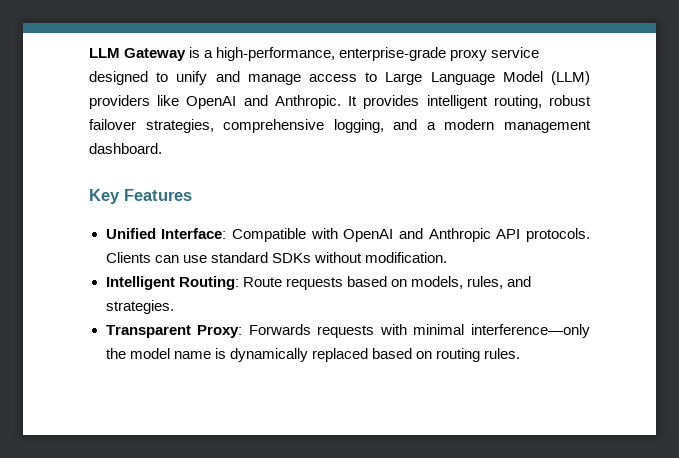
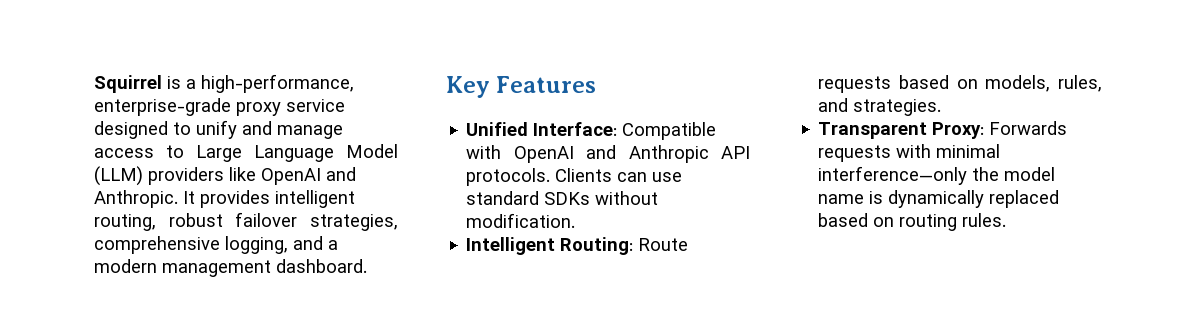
- LLM Gateway is a high-performance, enterprise-grade proxy service designed to unify and manage access to Large Language Model (LLM) providers like OpenAI and Anthropic.
+ Squirrel is a high-performance, enterprise-grade proxy service designed to unify and manage access to Large Language Model (LLM) providers like OpenAI and Anthropic.

